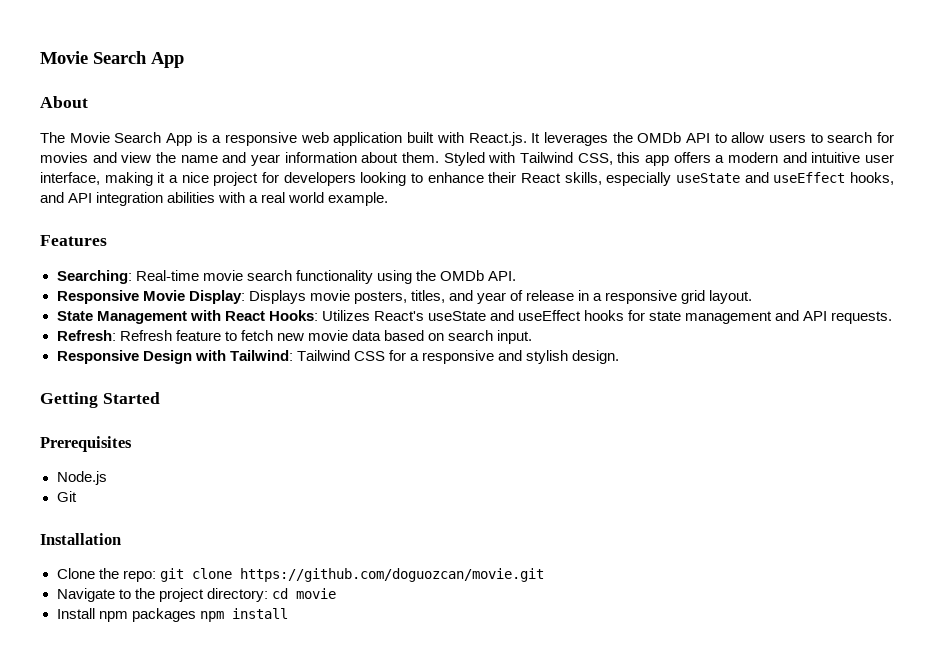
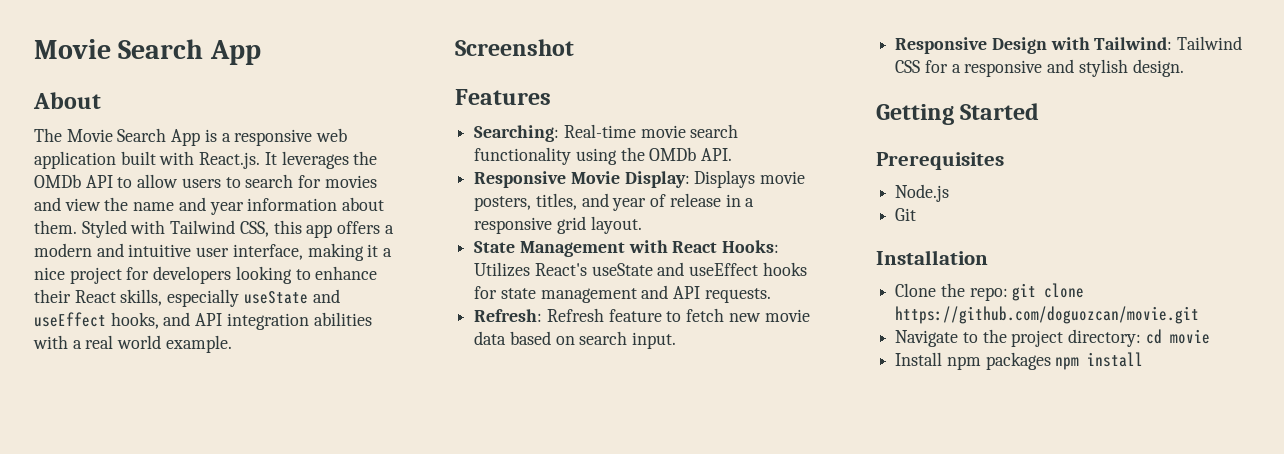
+ Screenshot

